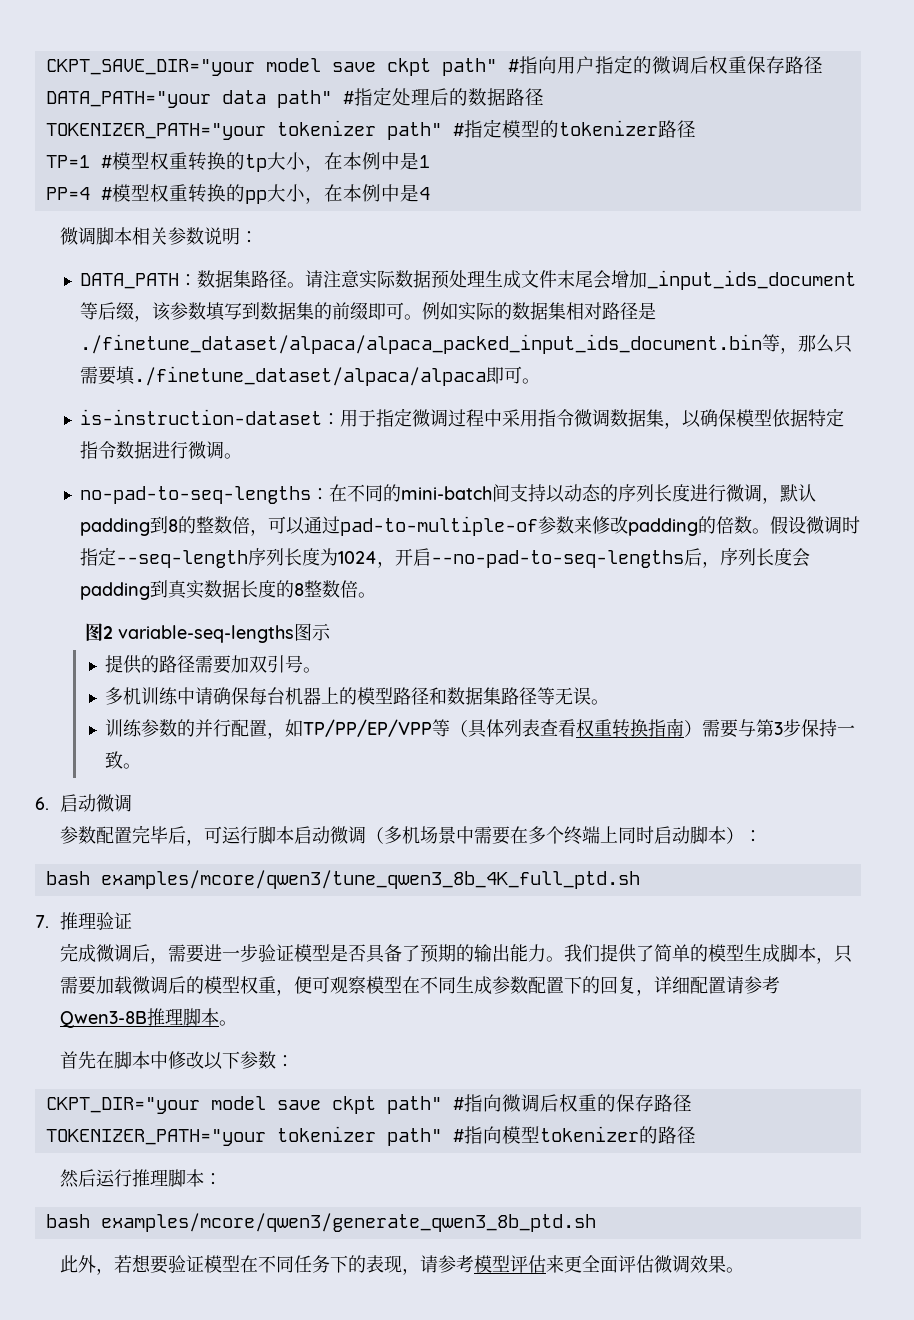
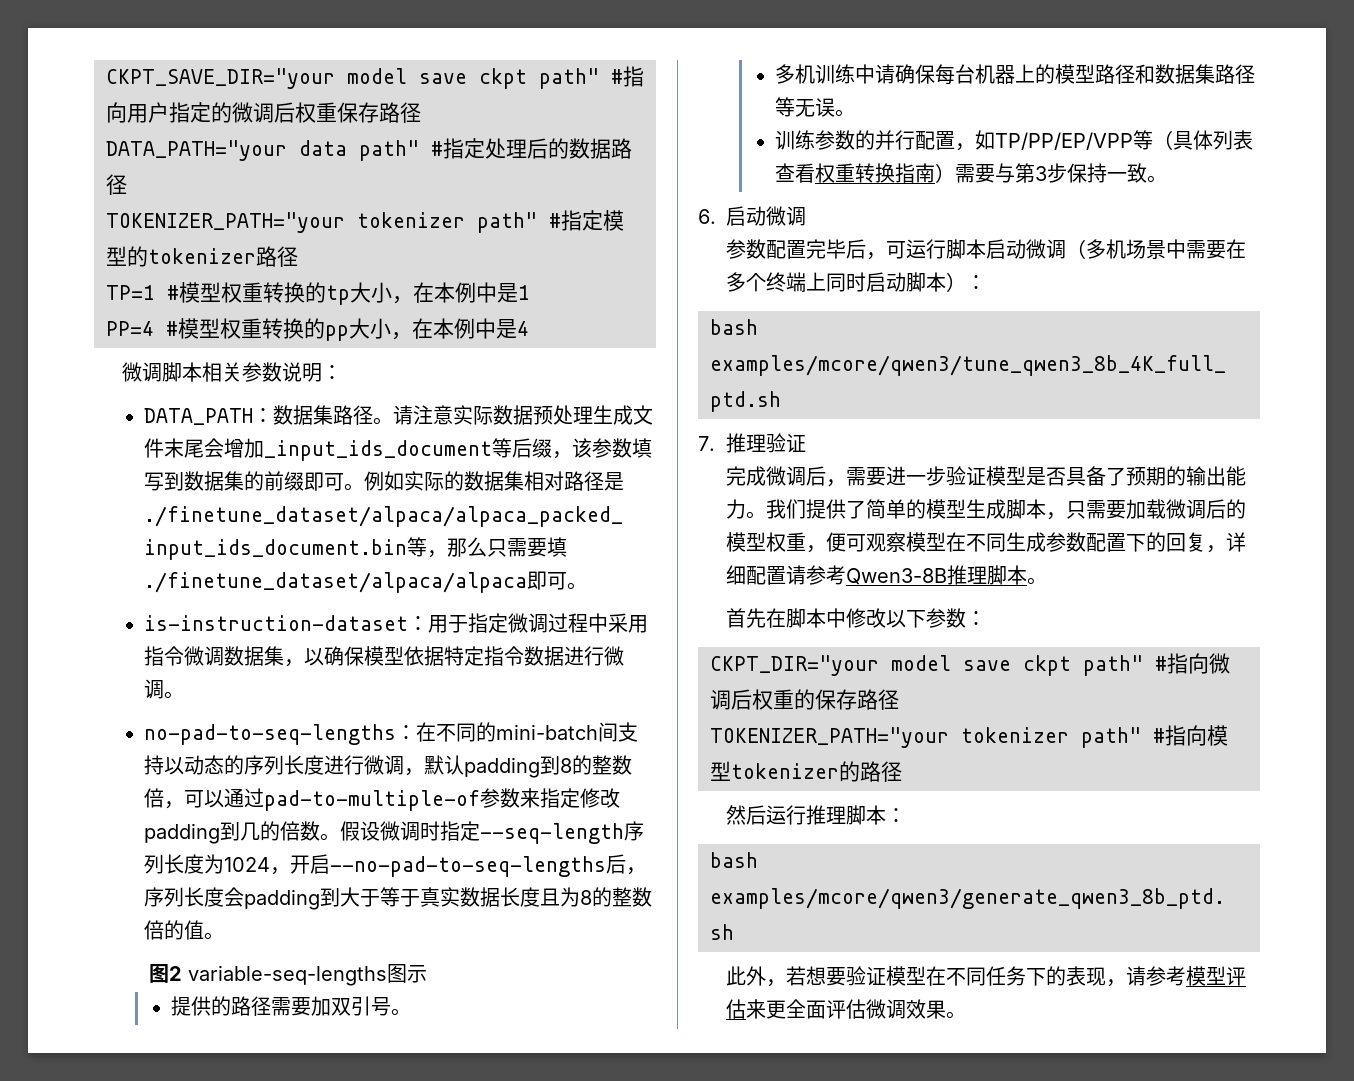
- no-pad-to-seq-lengths：在不同的mini-batch间支持以动态的序列长度进行微调，默认padding到8的整数倍，可以通过pad-to-multiple-of参数来修改padding的倍数。
+ no-pad-to-seq-lengths：在不同的mini-batch间支持以动态的序列长度进行微调，默认padding到8的整数倍，可以通过pad-to-multiple-of参数来指定修改padding到几的倍数。
- 假设微调时指定--seq-length序列长度为1024，开启--no-pad-to-seq-lengths后，序列长度会padding到真实数据长度的8整数倍。
+ 假设微调时指定--seq-length序列长度为1024，开启--no-pad-to-seq-lengths后，序列长度会padding到大于等于真实数据长度且为8的整数倍的值。

